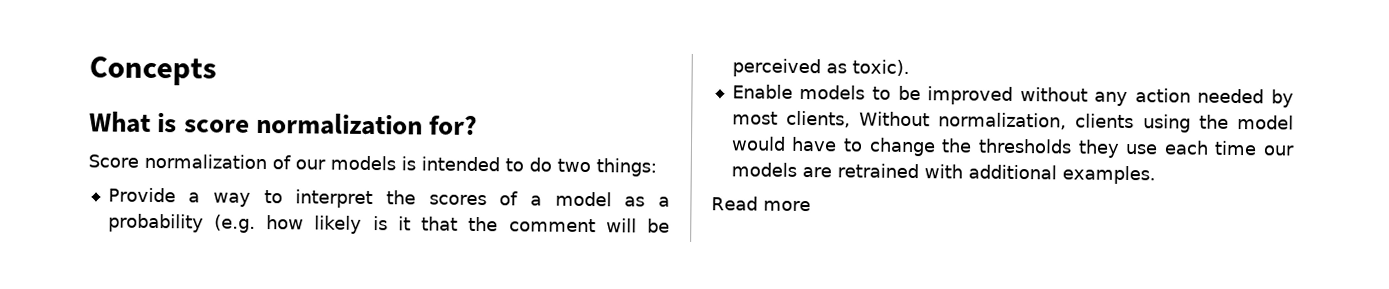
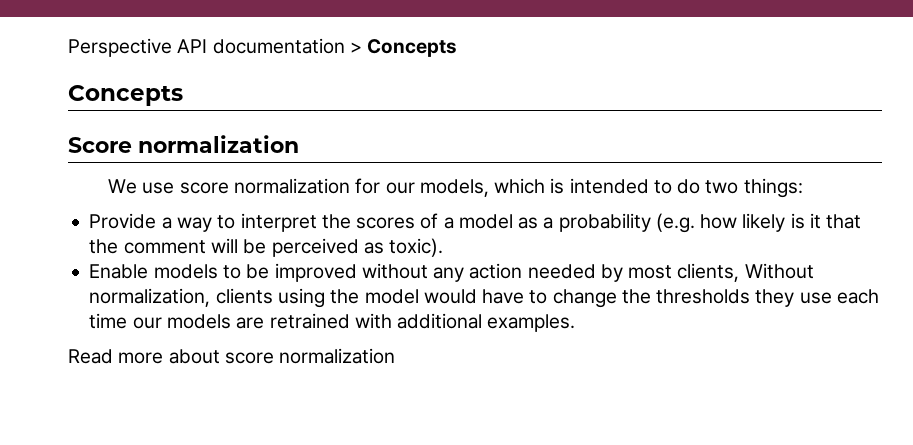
+ Perspective API documentation > Concepts
  Concepts
- What is score normalization for?
- Score normalization of our models is intended to do two things:
+ Score normalization
+ We use score normalization for our models, which is intended to do two things:
- Read more
+ Read more about score normalization

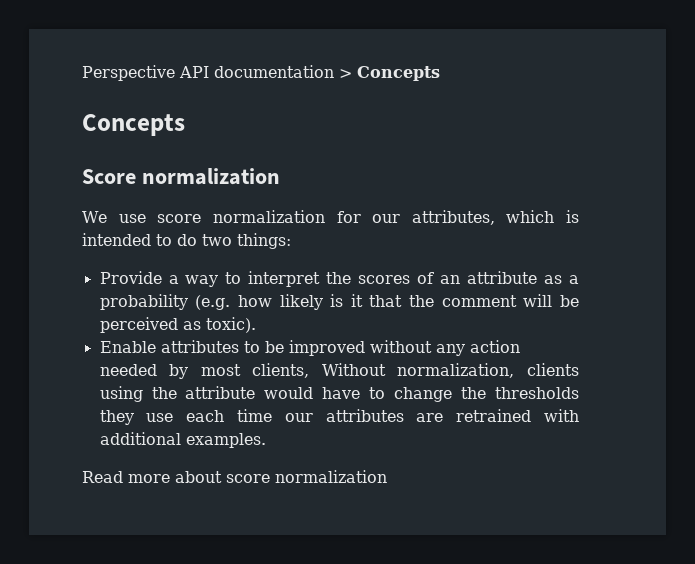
- We use score normalization for our models, which is intended to do two things:
+ We use score normalization for our attributes, which is intended to do two things:
- Provide a way to interpret the scores of a model as a probability (e.g. how likely is it that the comment will be perceived as toxic).
+ Provide a way to interpret the scores of an attribute as a probability (e.g. how likely is it that the comment will be perceived as toxic).
- Enable models to be improved without any action needed by most clients, Without normalization, clients using the model would have to change the thresholds they use each time our models are retrained with additional examples.
+ Enable attributes to be improved without any action needed by most clients, Without normalization, clients using the attribute would have to change the thresholds they use each time our attributes are retrained with additional examples.

